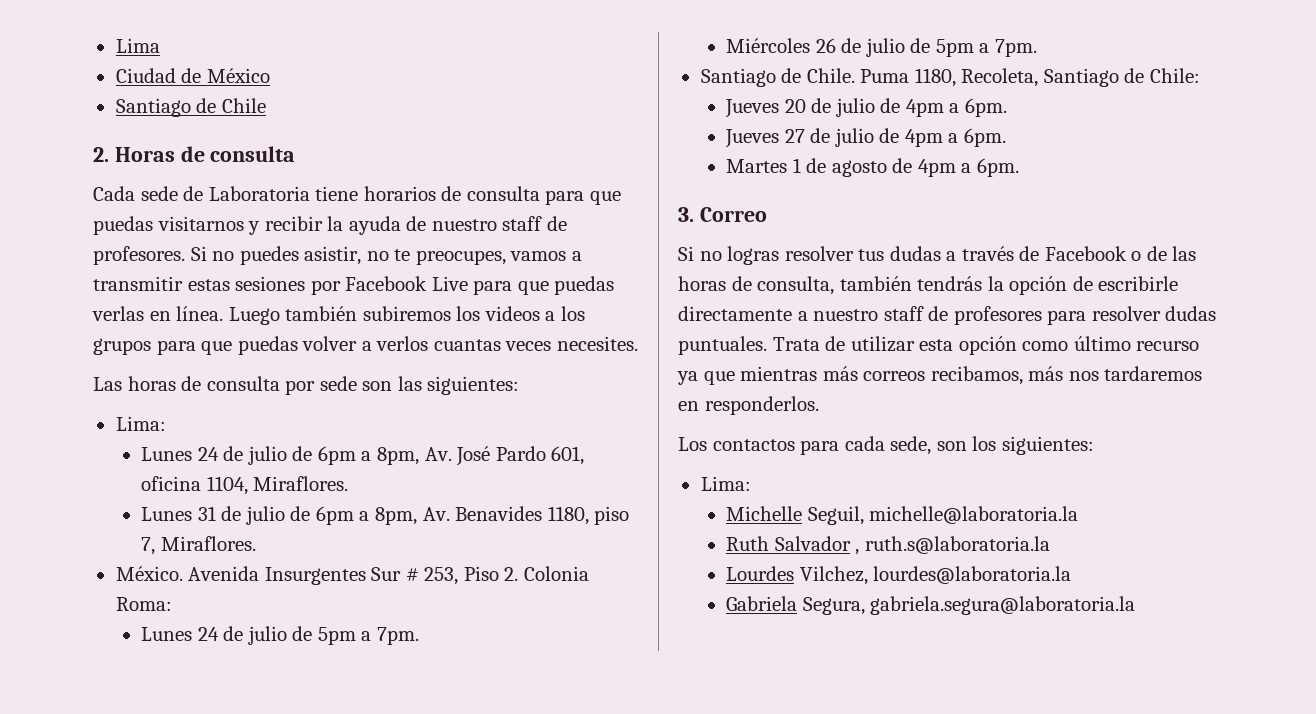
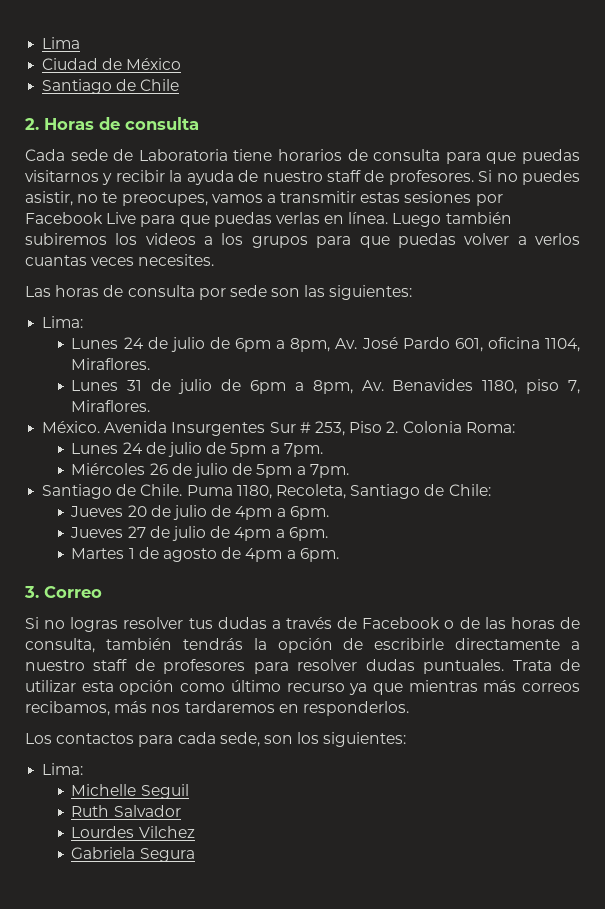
- Michelle Seguil, michelle@laboratoria.la
+ Michelle Seguil
- Ruth Salvador , ruth.s@laboratoria.la
+ Ruth Salvador
- Lourdes Vilchez, lourdes@laboratoria.la
+ Lourdes Vilchez
- Gabriela Segura, gabriela.segura@laboratoria.la
+ Gabriela Segura

